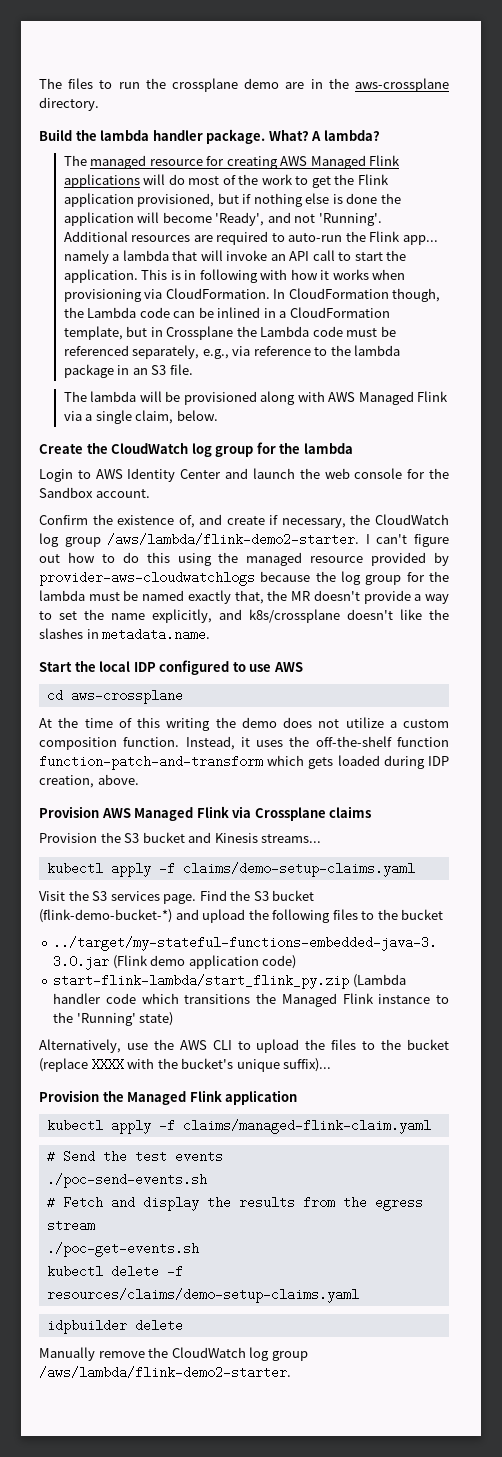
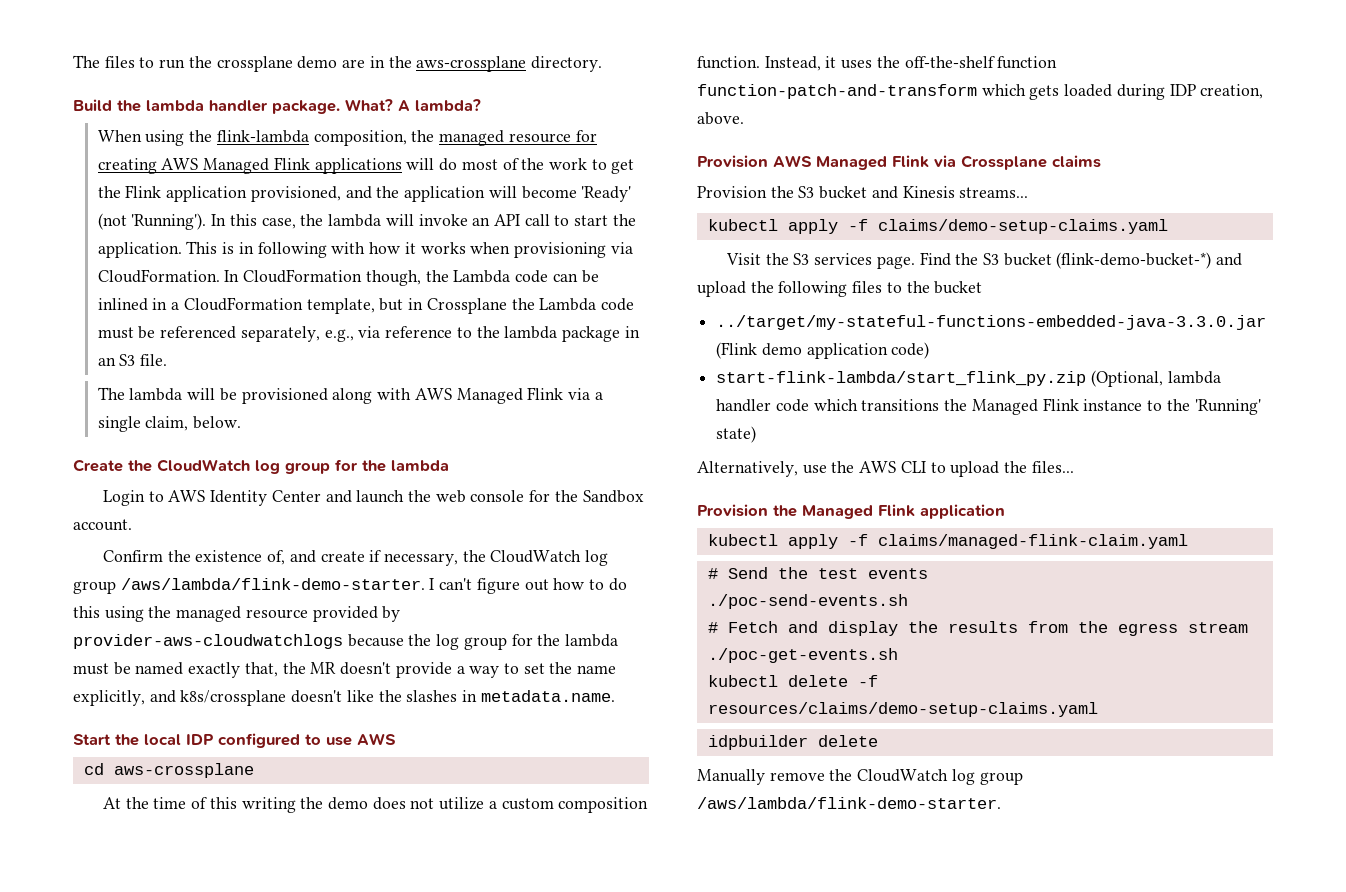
- The managed resource for creating AWS Managed Flink applications will do most of the work to get the Flink application provisioned, but if nothing else is done the application will become 'Ready', and not 'Running'. Additional resources are required to auto-run the Flink app... namely a lambda that will invoke an API call to start the application.
+ When using the flink-lambda composition, the managed resource for creating AWS Managed Flink applications will do most of the work to get the Flink application provisioned, and the application will become 'Ready' (not 'Running'). In this case, the lambda will invoke an API call to start the application.
- Confirm the existence of, and create if necessary, the CloudWatch log group /aws/lambda/flink-demo2-starter.
+ Confirm the existence of, and create if necessary, the CloudWatch log group /aws/lambda/flink-demo-starter.
- start-flink-lambda/start_flink_py.zip (Lambda handler code which transitions the Managed Flink instance to the 'Running' state)
+ start-flink-lambda/start_flink_py.zip (Optional, lambda handler code which transitions the Managed Flink instance to the 'Running' state)
- Alternatively, use the AWS CLI to upload the files to the bucket (replace XXXX with the bucket's unique suffix)...
+ Alternatively, use the AWS CLI to upload the files...
- Manually remove the CloudWatch log group /aws/lambda/flink-demo2-starter.
+ Manually remove the CloudWatch log group /aws/lambda/flink-demo-starter.

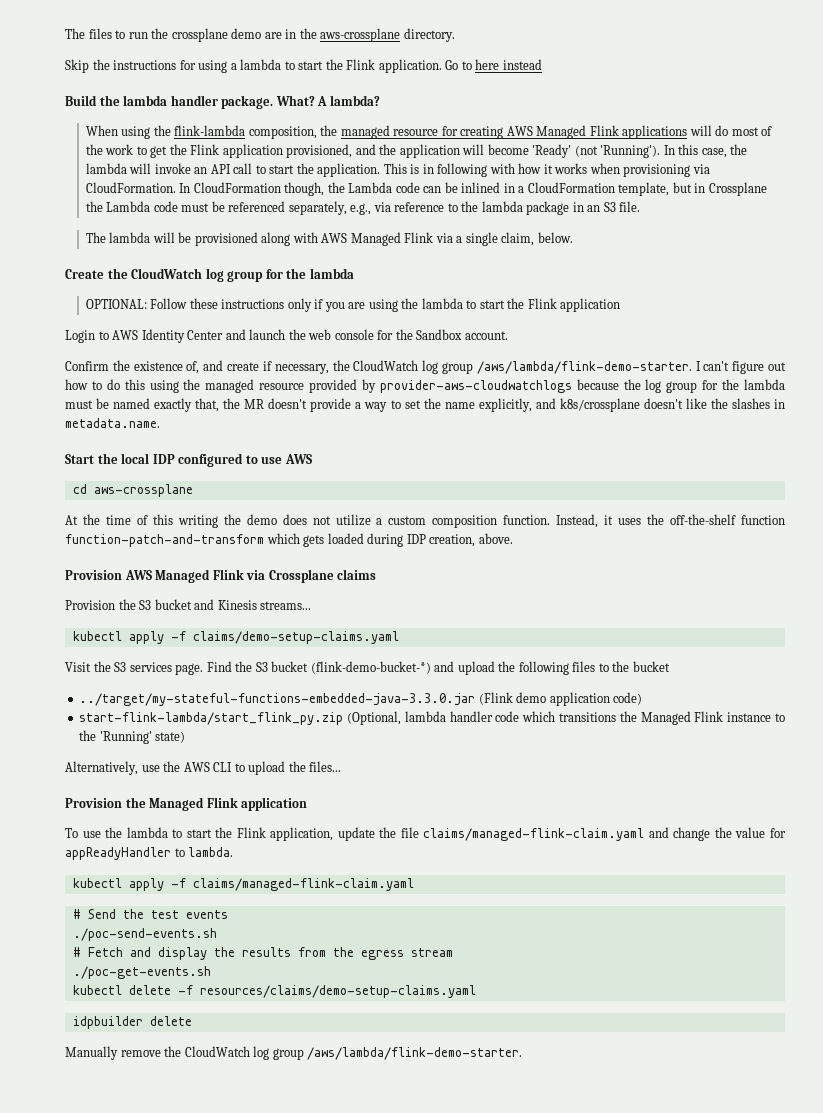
+ Skip the instructions for using a lambda to start the Flink application. Go to here instead
+ OPTIONAL: Follow these instructions only if you are using the lambda to start the Flink application
+ To use the lambda to start the Flink application, update the file claims/managed-flink-claim.yaml and change the value for appReadyHandler to lambda.

